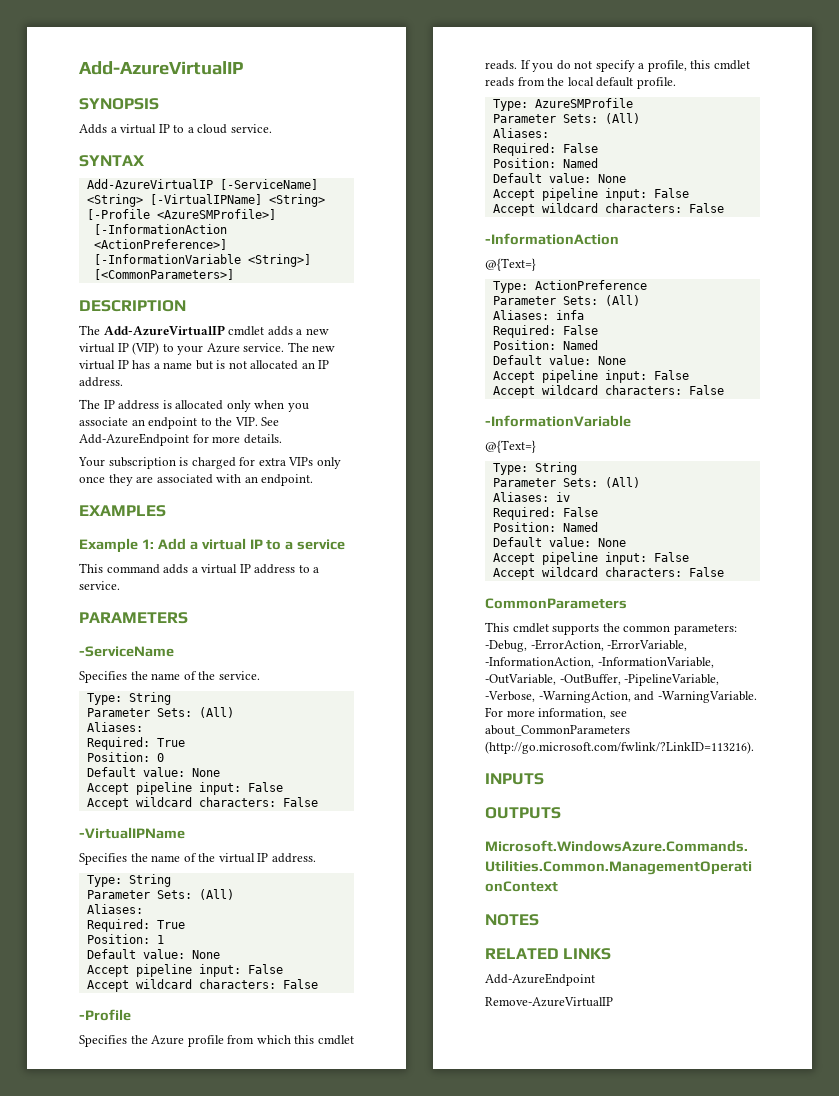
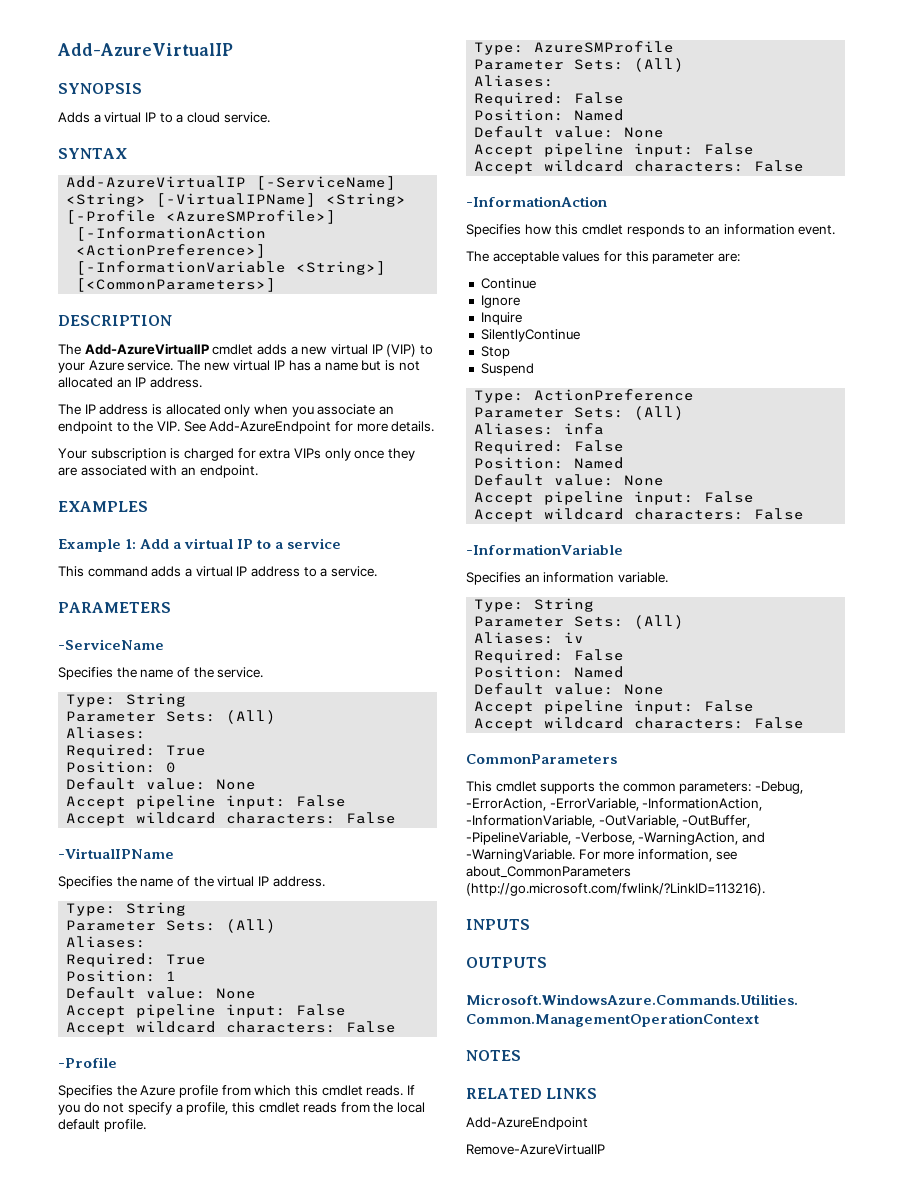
  -InformationAction
- @{Text=}
+ Specifies how this cmdlet responds to an information event.
+ The acceptable values for this parameter are:
+ Continue
+ Ignore
+ Inquire
+ SilentlyContinue
+ Stop
+ Suspend
  -InformationVariable
- @{Text=}
+ Specifies an information variable.

